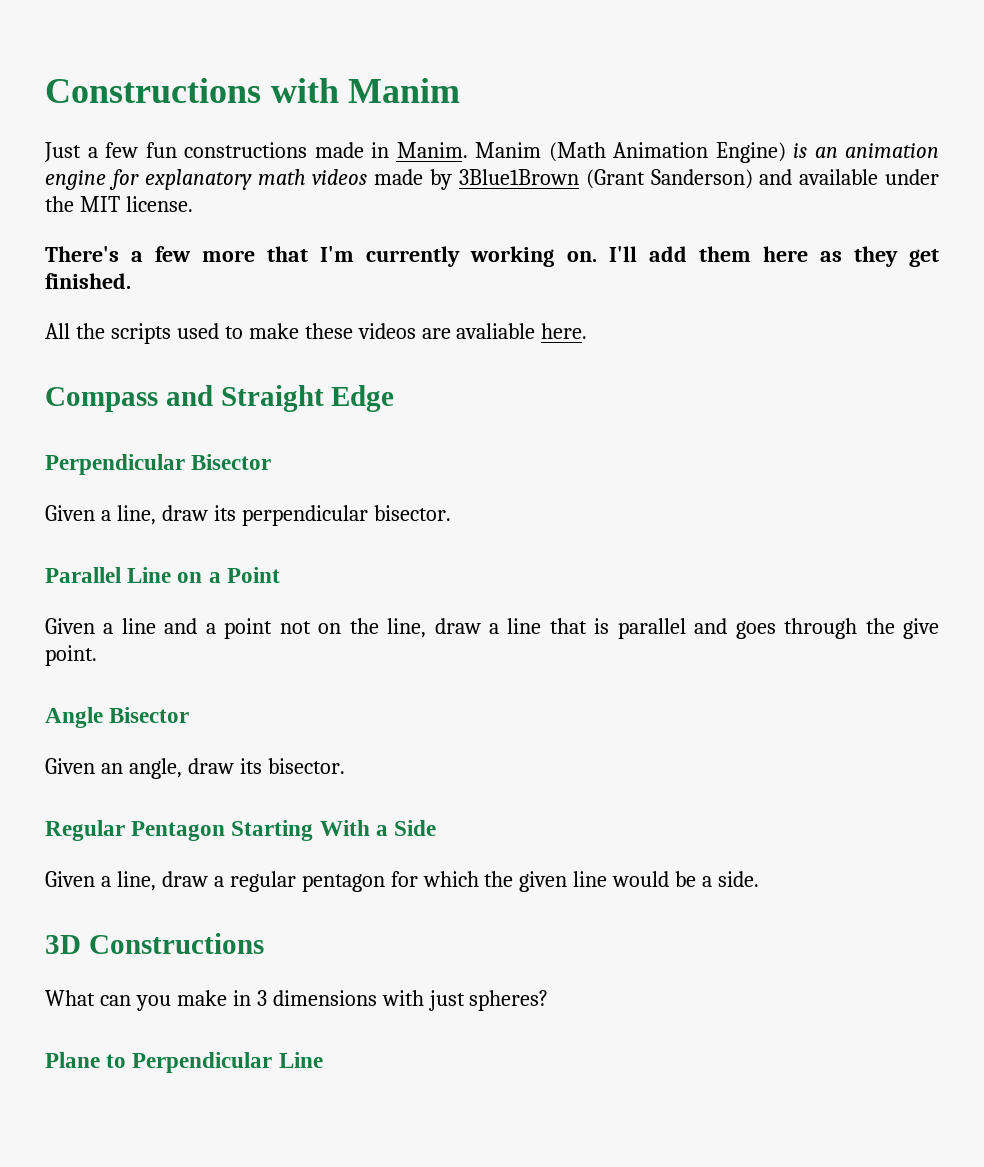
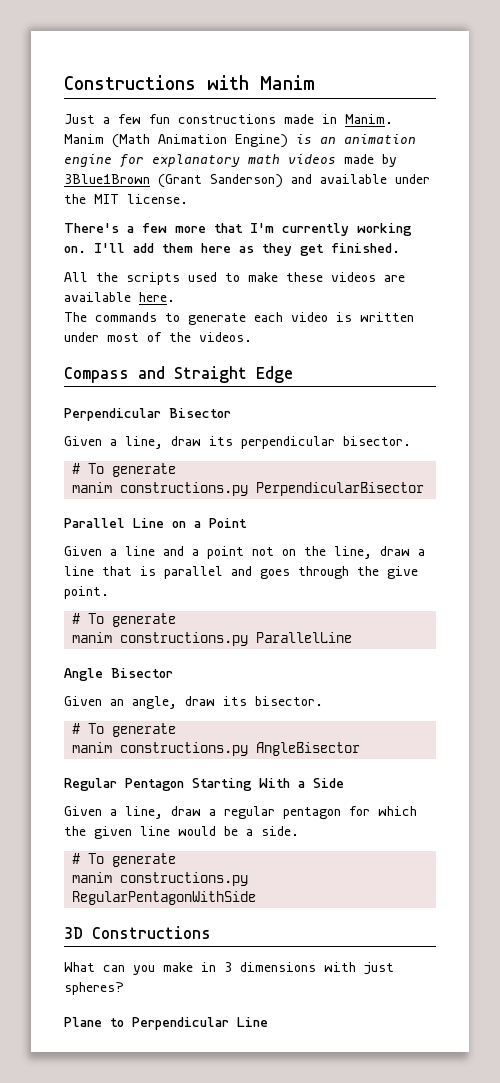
- All the scripts used to make these videos are avaliable here.
+ All the scripts used to make these videos are available here.
+ The commands to generate each video is written under most of the videos.
  Given a line, draw its perpendicular bisector.
+ # To generate
+ manim constructions.py PerpendicularBisector
  Given a line and a point not on the line, draw a line that is parallel and goes through the give point.
+ # To generate
+ manim constructions.py ParallelLine
  Given an angle, draw its bisector.
+ # To generate
+ manim constructions.py AngleBisector
  Given a line, draw a regular pentagon for which the given line would be a side.
+ # To generate
+ manim constructions.py RegularPentagonWithSide

